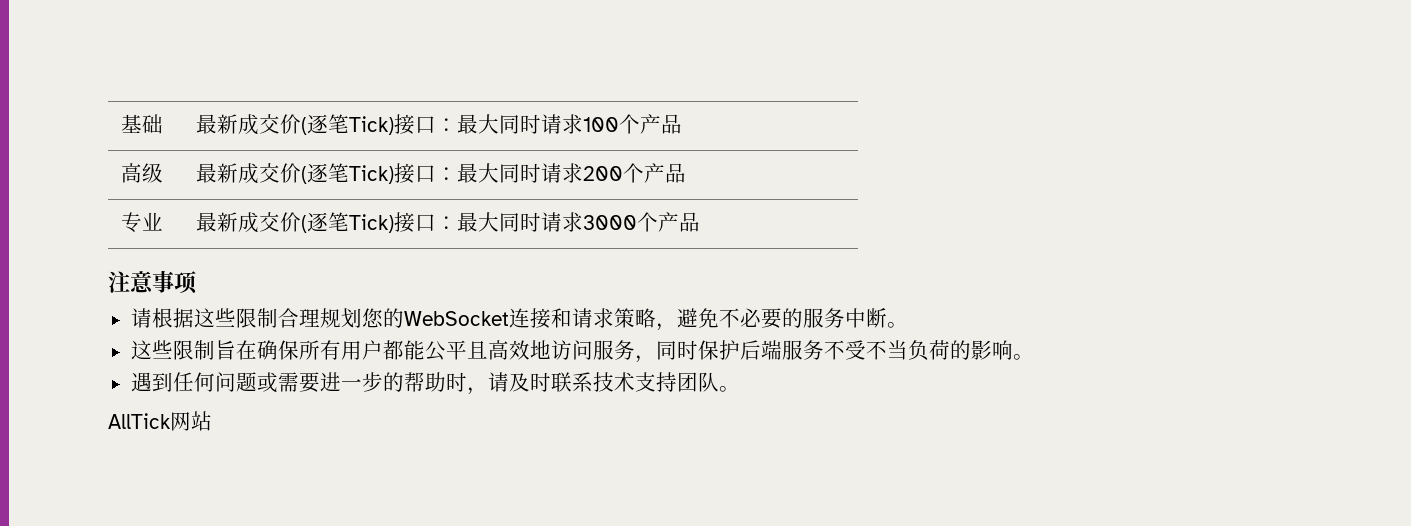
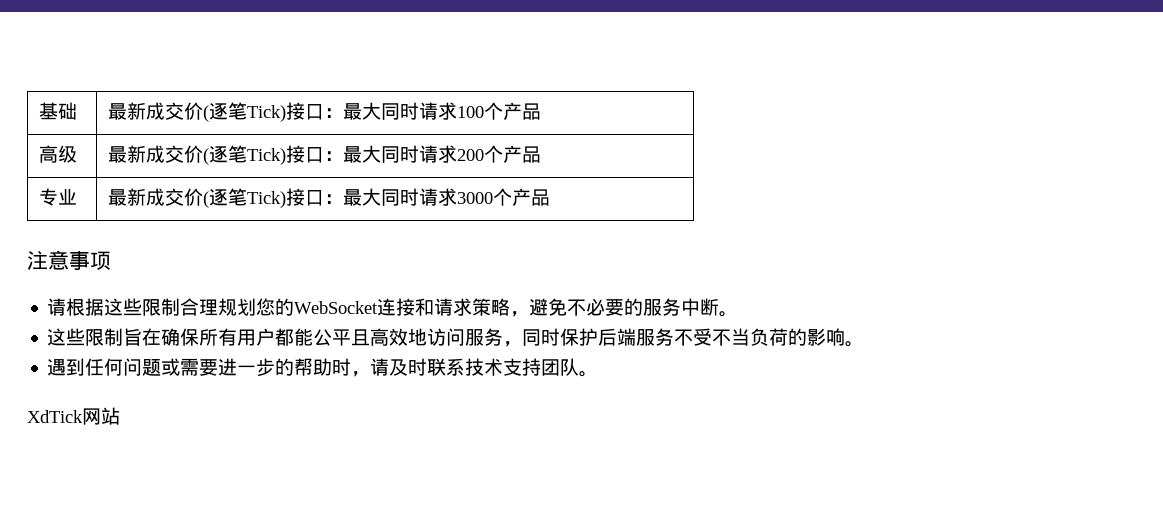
- AllTick网站
+ XdTick网站

